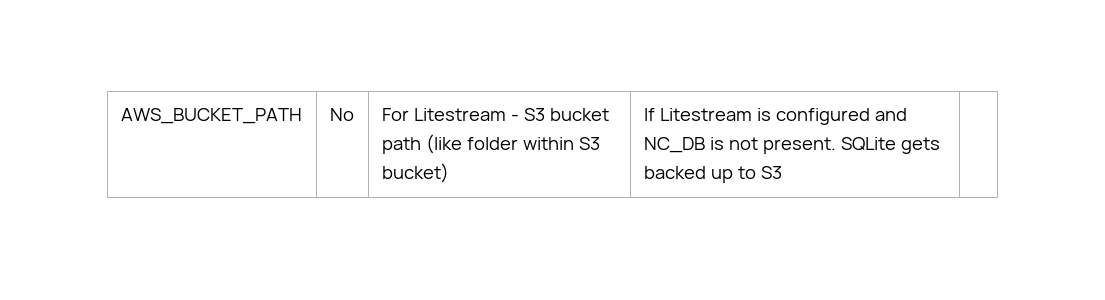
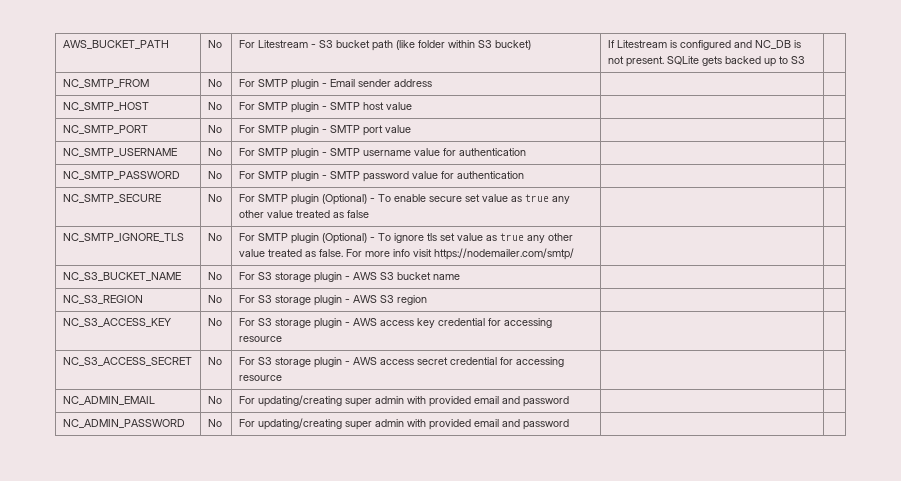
+ NC_SMTP_FROM | No | For SMTP plugin - Email sender address | |
+ NC_SMTP_HOST | No | For SMTP plugin - SMTP host value | |
+ NC_SMTP_PORT | No | For SMTP plugin - SMTP port value | |
+ NC_SMTP_USERNAME | No | For SMTP plugin - SMTP username value for authentication | |
+ NC_SMTP_PASSWORD | No | For SMTP plugin - SMTP password value for authentication | |
+ NC_SMTP_SECURE | No | For SMTP plugin (Optional) - To enable secure set value as true any other value treated as false | |
+ NC_SMTP_IGNORE_TLS | No | For SMTP plugin (Optional) - To ignore tls set value as true any other value treated as false. For more info visit https://nodemailer.com/smtp/ | |
+ NC_S3_BUCKET_NAME | No | For S3 storage plugin - AWS S3 bucket name | |
+ NC_S3_REGION | No | For S3 storage plugin - AWS S3 region | |
+ NC_S3_ACCESS_KEY | No | For S3 storage plugin - AWS access key credential for accessing resource | |
+ NC_S3_ACCESS_SECRET | No | For S3 storage plugin - AWS access secret credential for accessing resource | |
+ NC_ADMIN_EMAIL | No | For updating/creating super admin with provided email and password | |
+ NC_ADMIN_PASSWORD | No | For updating/creating super admin with provided email and password | |

